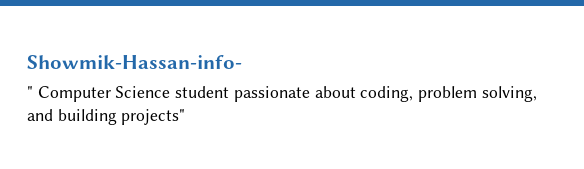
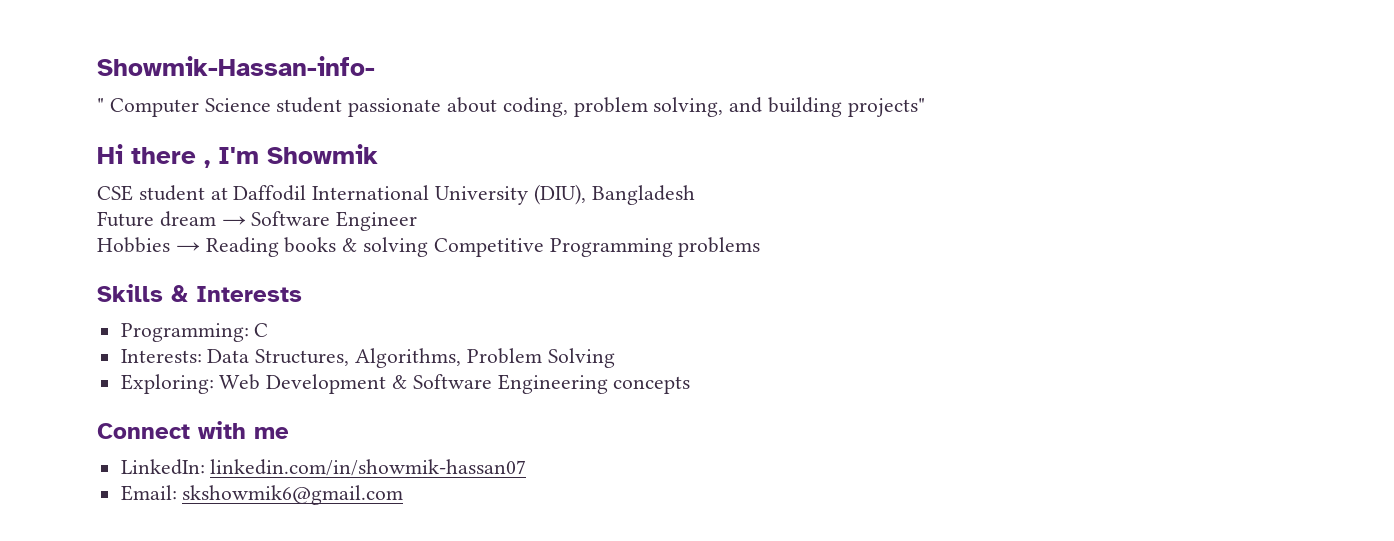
+ Hi there , I'm Showmik
+ CSE student at Daffodil International University (DIU), Bangladesh
+ Future dream → Software Engineer
+ Hobbies → Reading books & solving Competitive Programming problems
+ Skills & Interests
+ Programming: C
+ Interests: Data Structures, Algorithms, Problem Solving
+ Exploring: Web Development & Software Engineering concepts
+ Connect with me
+ LinkedIn: linkedin.com/in/showmik-hassan07
+ Email: skshowmik6@gmail.com

